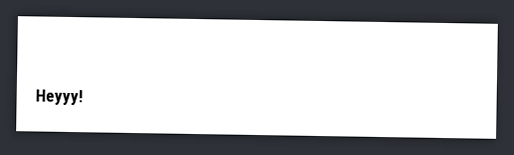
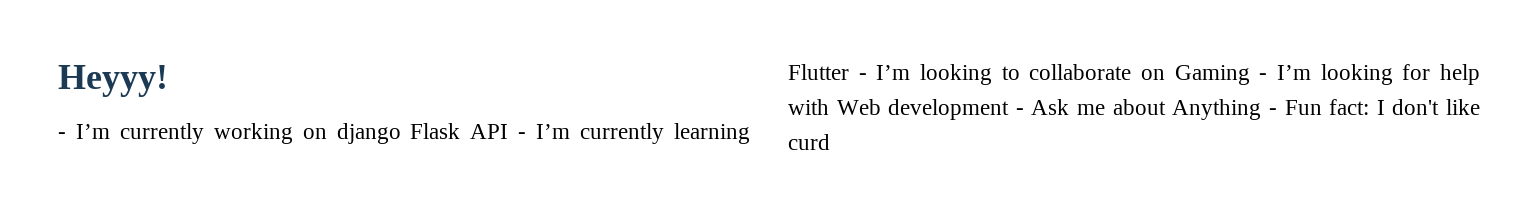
+ - I’m currently working on django Flask API - I’m currently learning Flutter - I’m looking to collaborate on Gaming - I’m looking for help with Web development - Ask me about Anything - Fun fact: I don't like curd

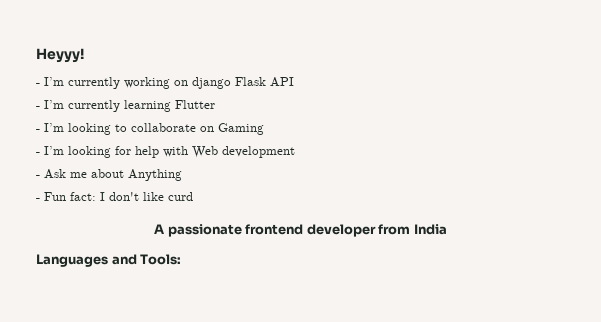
- - I’m currently working on django Flask API - I’m currently learning Flutter - I’m looking to collaborate on Gaming - I’m looking for help with Web development - Ask me about Anything - Fun fact: I don't like curd
+ - I’m currently working on django Flask API
+ - I’m currently learning Flutter
+ - I’m looking to collaborate on Gaming
+ - I’m looking for help with Web development
+ - Ask me about Anything
+ - Fun fact: I don't like curd
+ A passionate frontend developer from India
+ Languages and Tools:

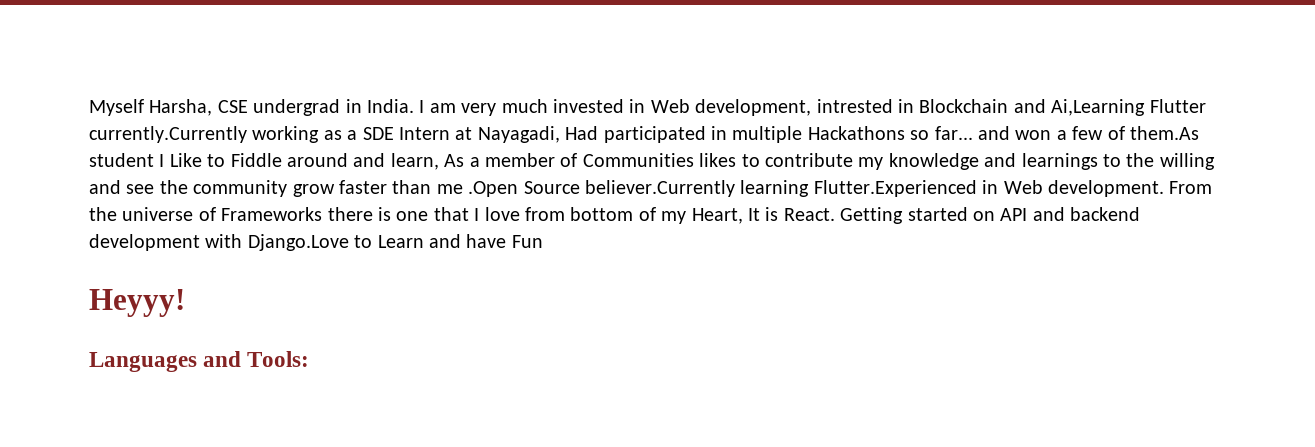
+ Myself Harsha, CSE undergrad in India. I am very much invested in Web development, intrested in Blockchain and Ai,Learning Flutter currently.Currently working as a SDE Intern at Nayagadi, Had participated in multiple Hackathons so far... and won a few of them.As student I Like to Fiddle around and learn, As a member of Communities likes to contribute my knowledge and learnings to the willing and see the community grow faster than me .Open Source believer.Currently learning Flutter.Experienced in Web development. From the universe of Frameworks there is one that I love from bottom of my Heart, It is React. Getting started on API and backend development with Django.Love to Learn and have Fun
  Heyyy!
- - I’m currently working on django Flask API
- - I’m currently learning Flutter
- - I’m looking to collaborate on Gaming
- - I’m looking for help with Web development
- - Ask me about Anything
- - Fun fact: I don't like curd
- A passionate frontend developer from India

